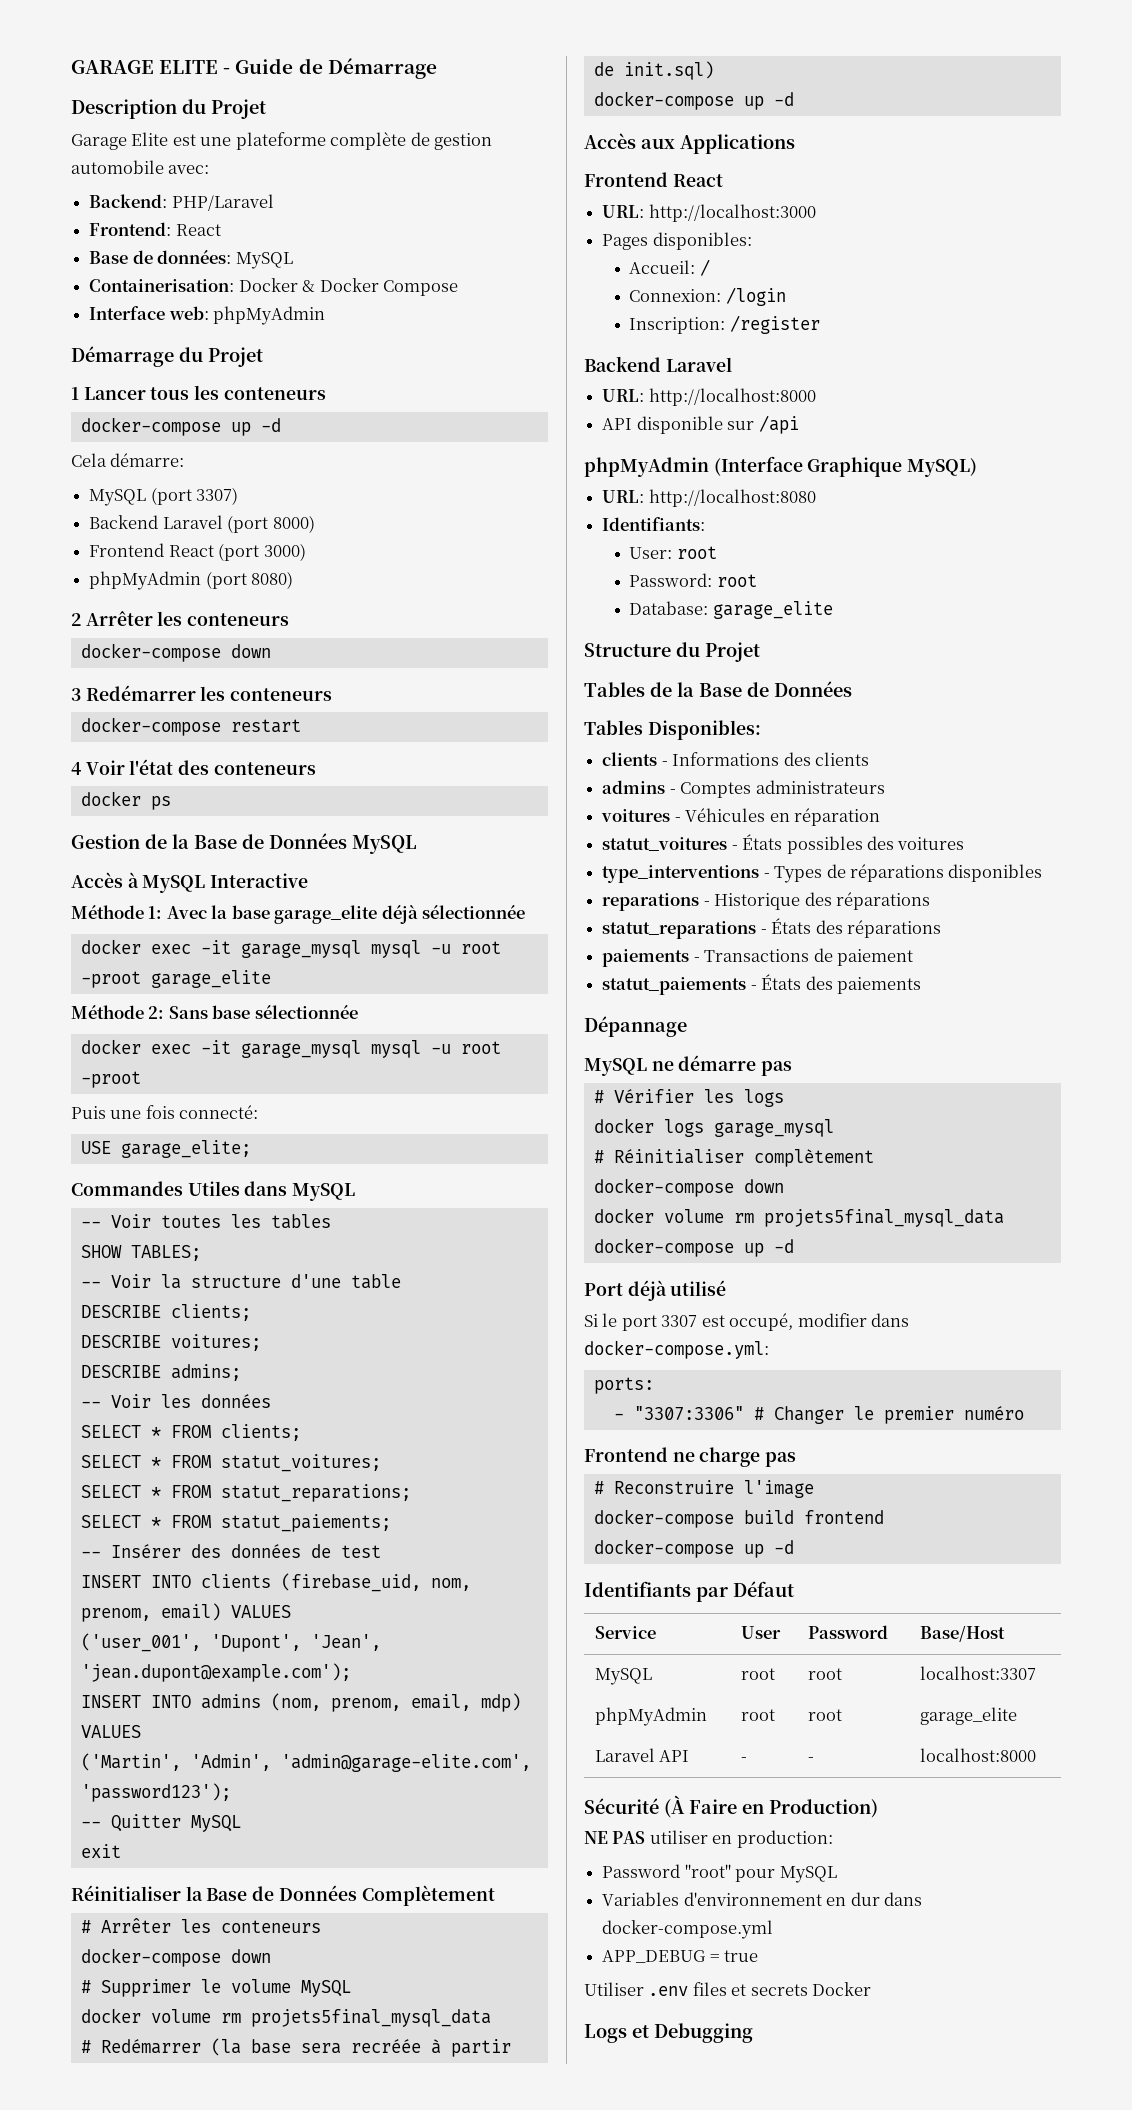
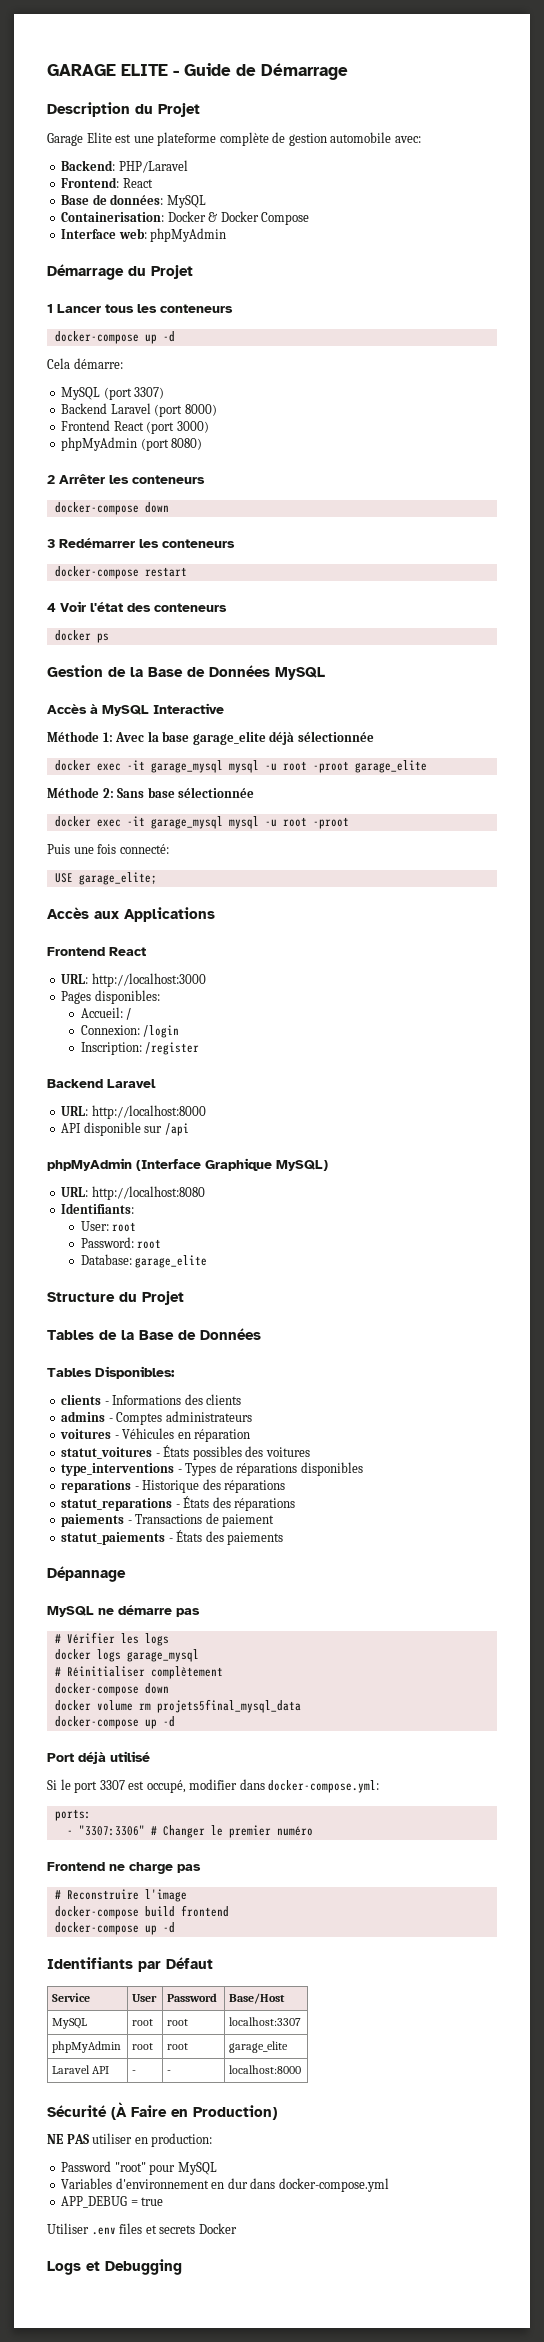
- Commandes Utiles dans MySQL
- -- Voir toutes les tables
- SHOW TABLES;
- -- Voir la structure d'une table
- DESCRIBE clients;
- DESCRIBE voitures;
- DESCRIBE admins;
- -- Voir les données
- SELECT * FROM clients;
- SELECT * FROM statut_voitures;
- SELECT * FROM statut_reparations;
- SELECT * FROM statut_paiements;
- -- Insérer des données de test
- INSERT INTO clients (firebase_uid, nom, prenom, email) VALUES
- ('user_001', 'Dupont', 'Jean', 'jean.dupont@example.com');
- INSERT INTO admins (nom, prenom, email, mdp) VALUES
- ('Martin', 'Admin', 'admin@garage-elite.com', 'password123');
- -- Quitter MySQL
- exit
- Réinitialiser la Base de Données Complètement
- # Arrêter les conteneurs
- docker-compose down
- # Supprimer le volume MySQL
- docker volume rm projets5final_mysql_data
- # Redémarrer (la base sera recréée à partir de init.sql)
- docker-compose up -d

